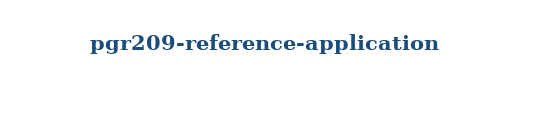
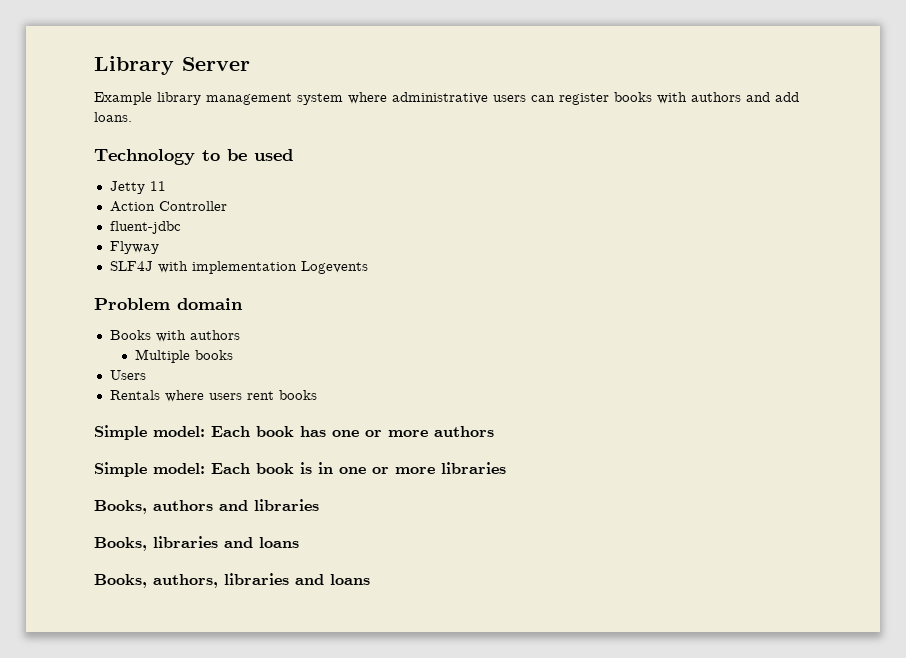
- pgr209-reference-application
+ Library Server
+ Example library management system where administrative users can register books with authors and add loans.
+ Technology to be used
+ Jetty 11
+ Action Controller
+ fluent-jdbc
+ Flyway
+ SLF4J with implementation Logevents
+ Problem domain
+ Books with authors
+ Multiple books
+ Users
+ Rentals where users rent books
+ Simple model: Each book has one or more authors
+ Simple model: Each book is in one or more libraries
+ Books, authors and libraries
+ Books, libraries and loans
+ Books, authors, libraries and loans

